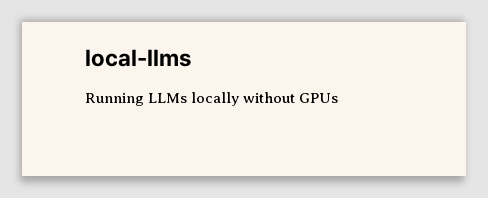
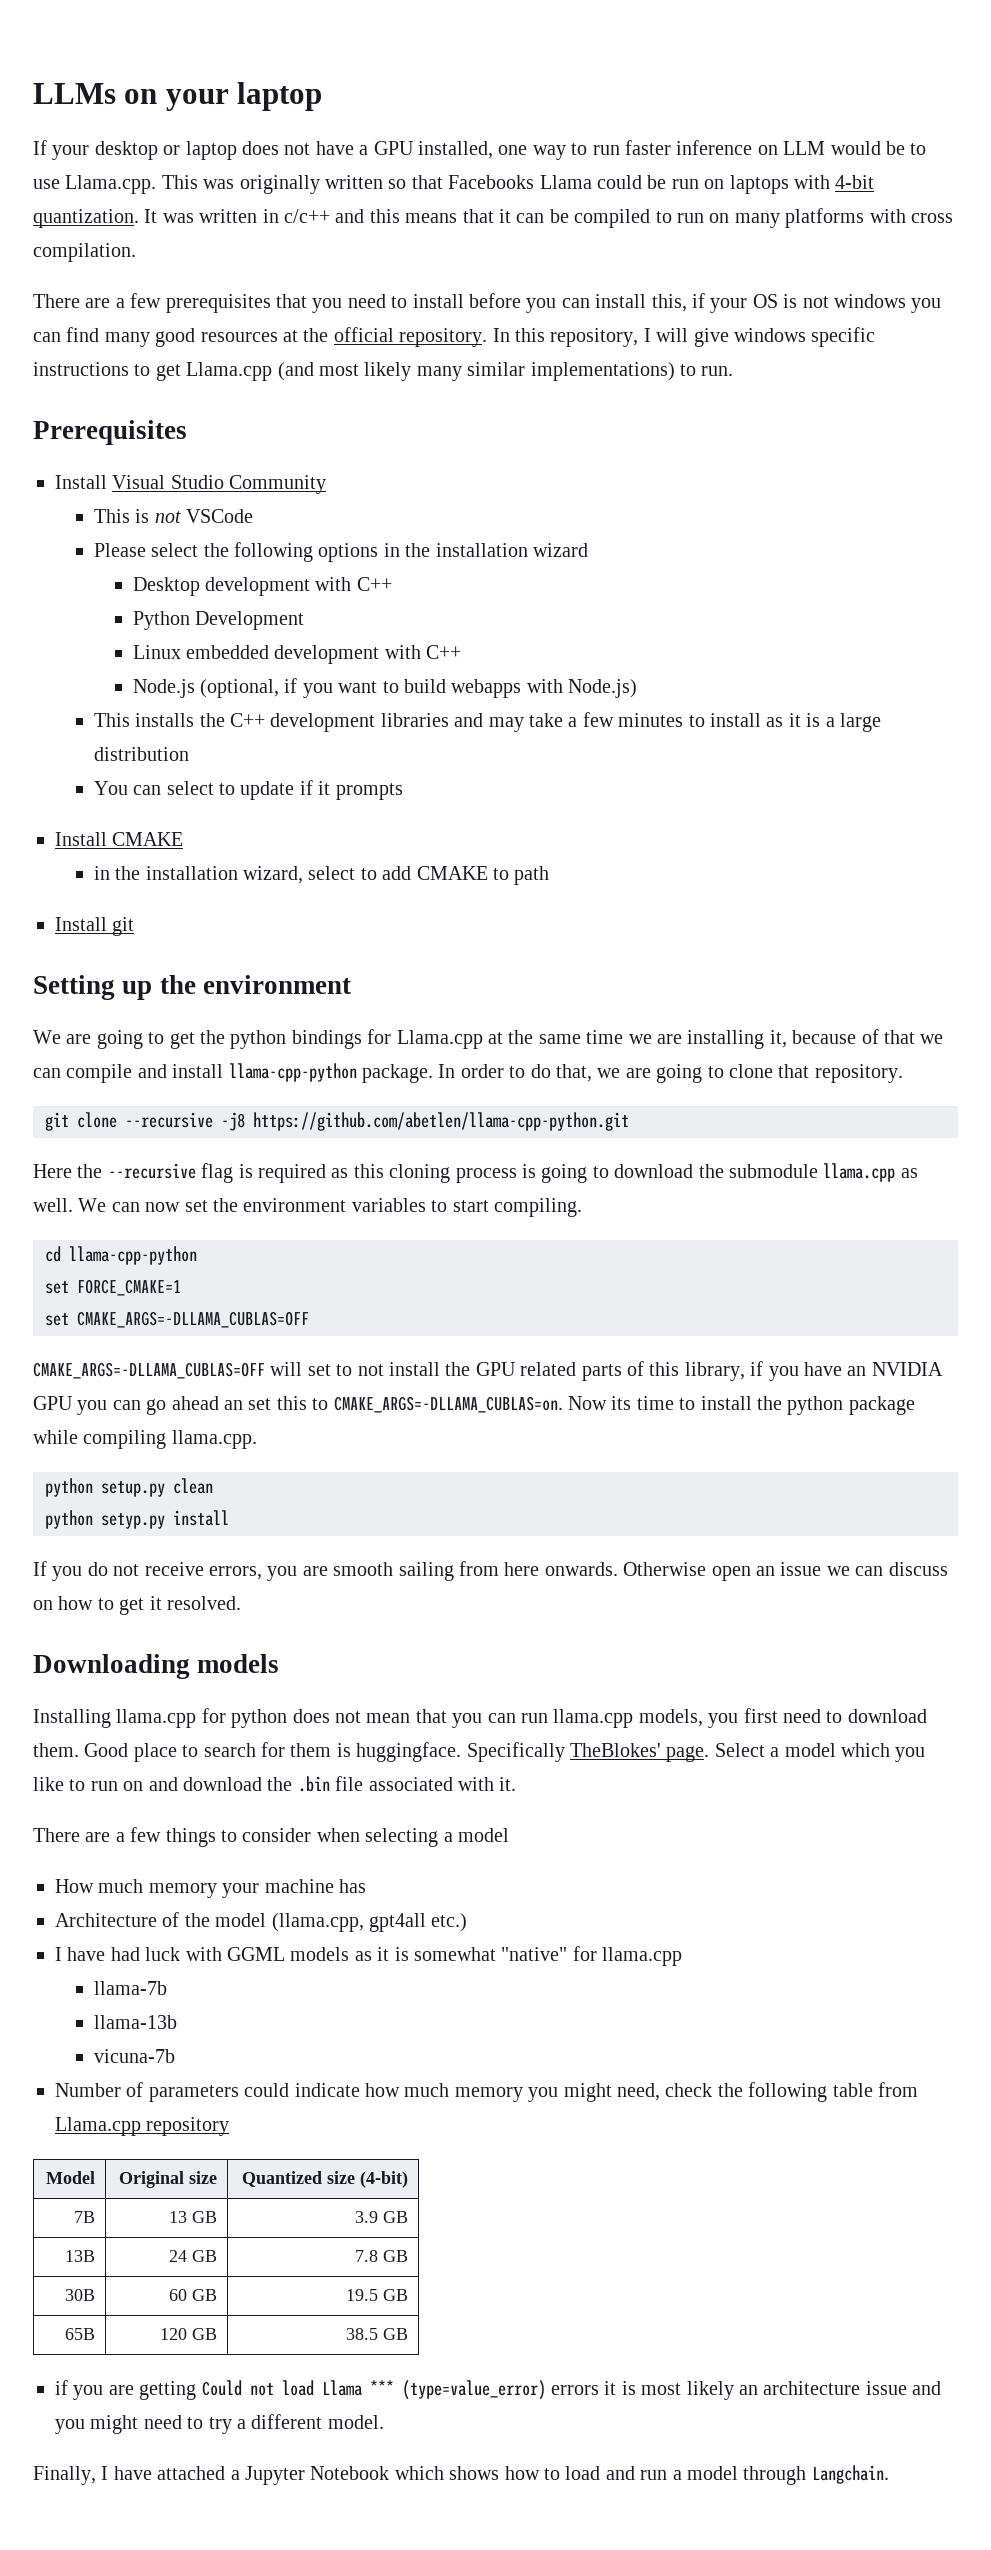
- local-llms
- Running LLMs locally without GPUs
+ LLMs on your laptop
+ If your desktop or laptop does not have a GPU installed, one way to run faster inference on LLM would be to use Llama.cpp. This was originally written so that Facebooks Llama could be run on laptops with 4-bit quantization. It was written in c/c++ and this means that it can be compiled to run on many platforms with cross compilation.
+ There are a few prerequisites that you need to install before you can install this, if your OS is not windows you can find many good resources at the official repository. In this repository, I will give windows specific instructions to get Llama.cpp (and most likely many similar implementations) to run.
+ Prerequisites
+ Install Visual Studio Community
+ This is not VSCode
+ Please select the following options in the installation wizard
+ Desktop development with C++
+ Python Development
+ Linux embedded development with C++
+ Node.js (optional, if you want to build webapps with Node.js)
+ This installs the C++ development libraries and may take a few minutes to install as it is a large distribution
+ You can select to update if it prompts
+ Install CMAKE
+ in the installation wizard, select to add CMAKE to path
+ Install git
+ Setting up the environment
+ We are going to get the python bindings for Llama.cpp at the same time we are installing it, because of that we can compile and install llama-cpp-python package. In order to do that, we are going to clone that repository.
+ git clone --recursive -j8 https://github.com/abetlen/llama-cpp-python.git
+ Here the --recursive flag is required as this cloning process is going to download the submodule llama.cpp as well. We can now set the environment variables to start compiling.
+ cd llama-cpp-python
+ set FORCE_CMAKE=1
+ set CMAKE_ARGS=-DLLAMA_CUBLAS=OFF
+ CMAKE_ARGS=-DLLAMA_CUBLAS=OFF will set to not install the GPU related parts of this library, if you have an NVIDIA GPU you can go ahead an set this to CMAKE_ARGS=-DLLAMA_CUBLAS=on. Now its time to install the python package while compiling llama.cpp.
+ python setup.py clean
+ python setyp.py install
+ If you do not receive errors, you are smooth sailing from here onwards. Otherwise open an issue we can discuss on how to get it resolved.
+ Downloading models
+ Installing llama.cpp for python does not mean that you can run llama.cpp models, you first need to download them. Good place to search for them is huggingface. Specifically TheBlokes' page. Select a model which you like to run on and download the .bin file associated with it.
+ There are a few things to consider when selecting a model
+ How much memory your machine has
+ Architecture of the model (llama.cpp, gpt4all etc.)
+ I have had luck with GGML models as it is somewhat "native" for llama.cpp
+ llama-7b
+ llama-13b
+ vicuna-7b
+ Number of parameters could indicate how much memory you might need, check the following table from Llama.cpp repository
+ Model | Original size | Quantized size (4-bit)
+ 7B | 13 GB | 3.9 GB
+ 13B | 24 GB | 7.8 GB
+ 30B | 60 GB | 19.5 GB
+ 65B | 120 GB | 38.5 GB
+ if you are getting Could not load Llama *** (type=value_error) errors it is most likely an architecture issue and you might need to try a different model.
+ Finally, I have attached a Jupyter Notebook which shows how to load and run a model through Langchain.

